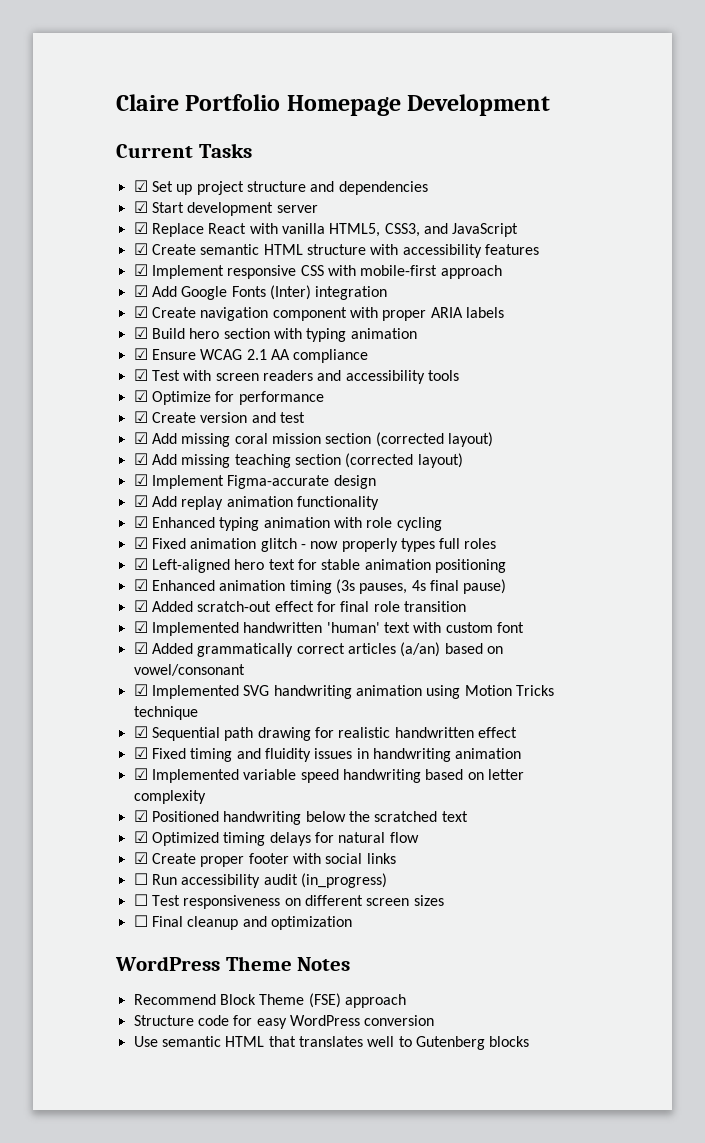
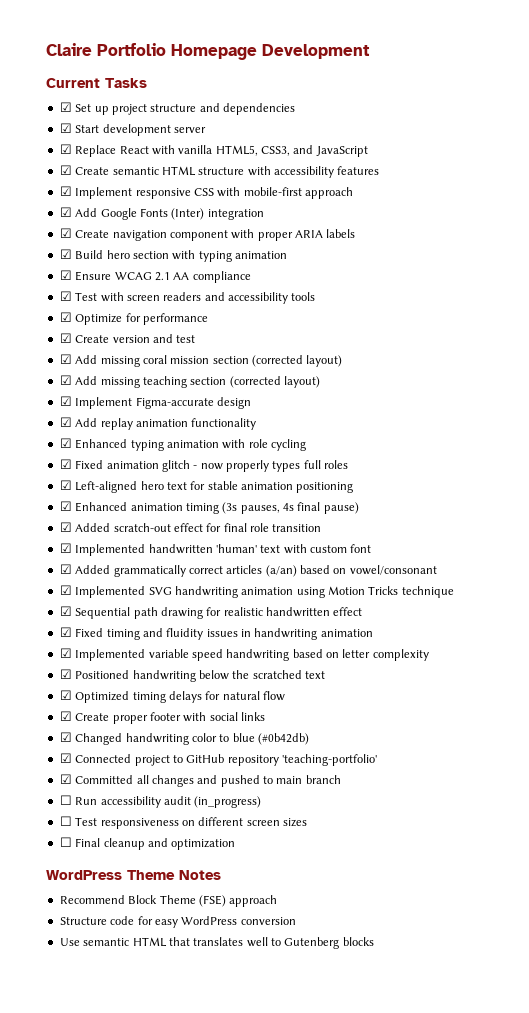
+ ☑ Changed handwriting color to blue (#0b42db)
+ ☑ Connected project to GitHub repository 'teaching-portfolio'
+ ☑ Committed all changes and pushed to main branch

